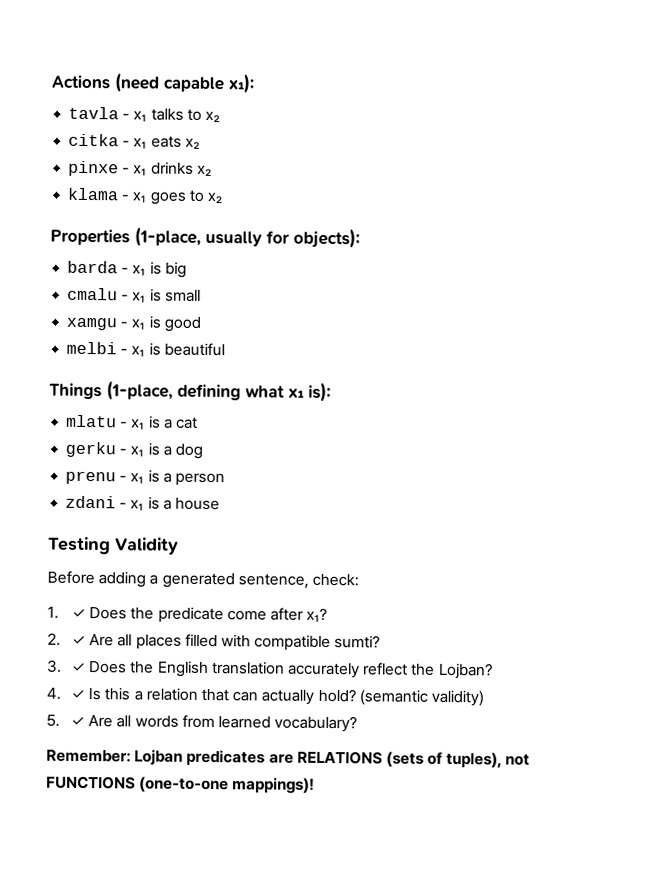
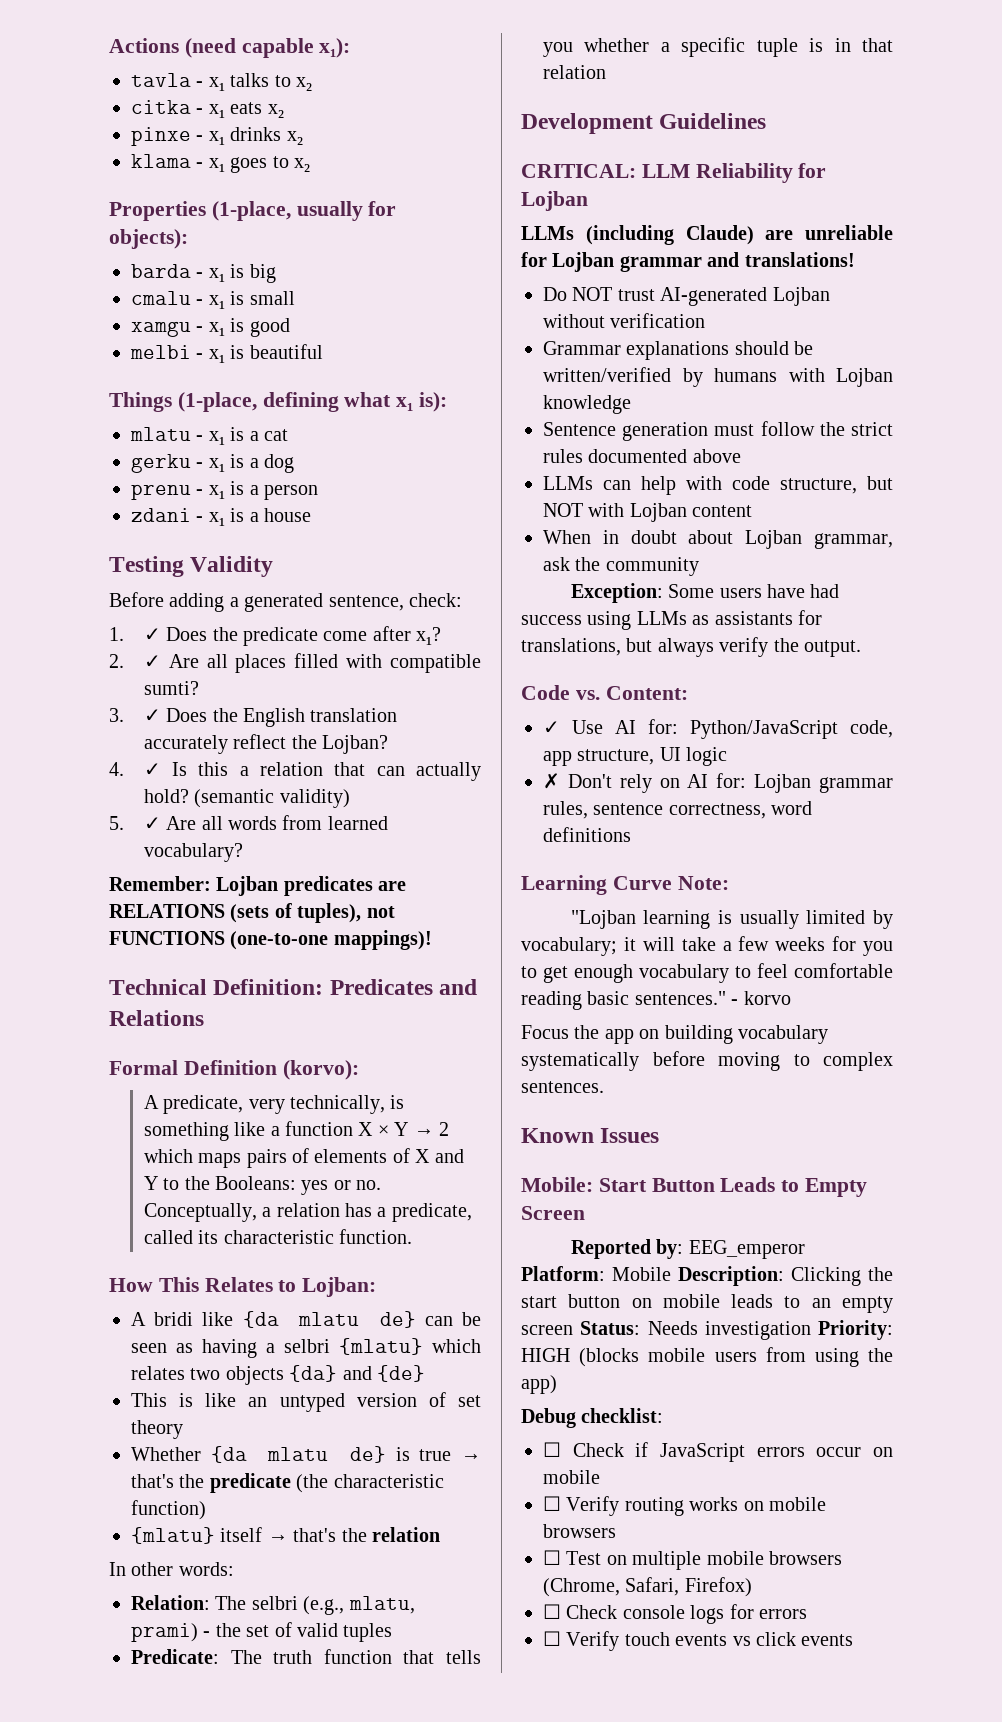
+ Technical Definition: Predicates and Relations
+ Formal Definition (korvo):
+ A predicate, very technically, is something like a function X × Y → 2 which maps pairs of elements of X and Y to the Booleans: yes or no. Conceptually, a relation has a predicate, called its characteristic function.
+ How This Relates to Lojban:
+ A bridi like {da mlatu de} can be seen as having a selbri {mlatu} which relates two objects {da} and {de}
+ This is like an untyped version of set theory
+ Whether {da mlatu de} is true → that's the predicate (the characteristic function)
+ {mlatu} itself → that's the relation
+ In other words:
+ Relation: The selbri (e.g., mlatu, prami) - the set of valid tuples
+ Predicate: The truth function that tells you whether a specific tuple is in that relation
+ Development Guidelines
+ CRITICAL: LLM Reliability for Lojban
+ LLMs (including Claude) are unreliable for Lojban grammar and translations!
+ Do NOT trust AI-generated Lojban without verification
+ Grammar explanations should be written/verified by humans with Lojban knowledge
+ Sentence generation must follow the strict rules documented above
+ LLMs can help with code structure, but NOT with Lojban content
+ When in doubt about Lojban grammar, ask the community
+ Exception: Some users have had success using LLMs as assistants for translations, but always verify the output.
+ Code vs. Content:
+ ✓ Use AI for: Python/JavaScript code, app structure, UI logic
+ ✗ Don't rely on AI for: Lojban grammar rules, sentence correctness, word definitions
+ Learning Curve Note:
+ "Lojban learning is usually limited by vocabulary; it will take a few weeks for you to get enough vocabulary to feel comfortable reading basic sentences." - korvo
+ Focus the app on building vocabulary systematically before moving to complex sentences.
+ Known Issues
+ Mobile: Start Button Leads to Empty Screen
+ Reported by: EEG_emperor Platform: Mobile Description: Clicking the start button on mobile leads to an empty screen Status: Needs investigation Priority: HIGH (blocks mobile users from using the app)
+ Debug checklist:
+ ☐ Check if JavaScript errors occur on mobile
+ ☐ Verify routing works on mobile browsers
+ ☐ Test on multiple mobile browsers (Chrome, Safari, Firefox)
+ ☐ Check console logs for errors
+ ☐ Verify touch events vs click events

